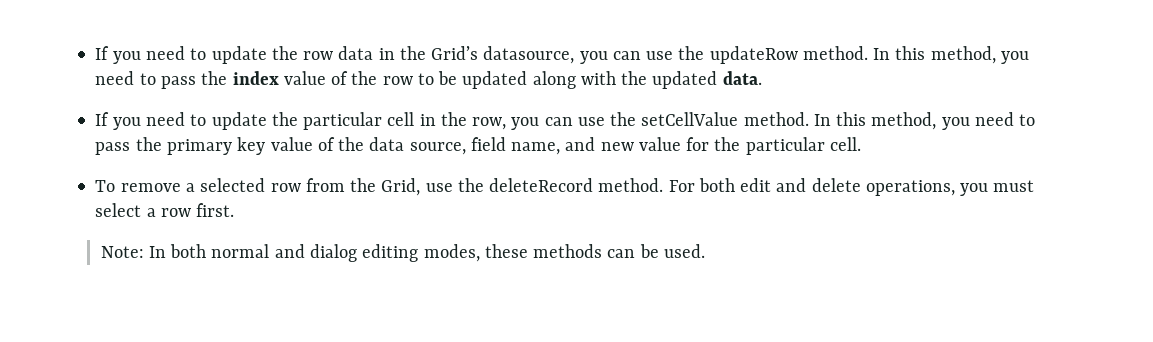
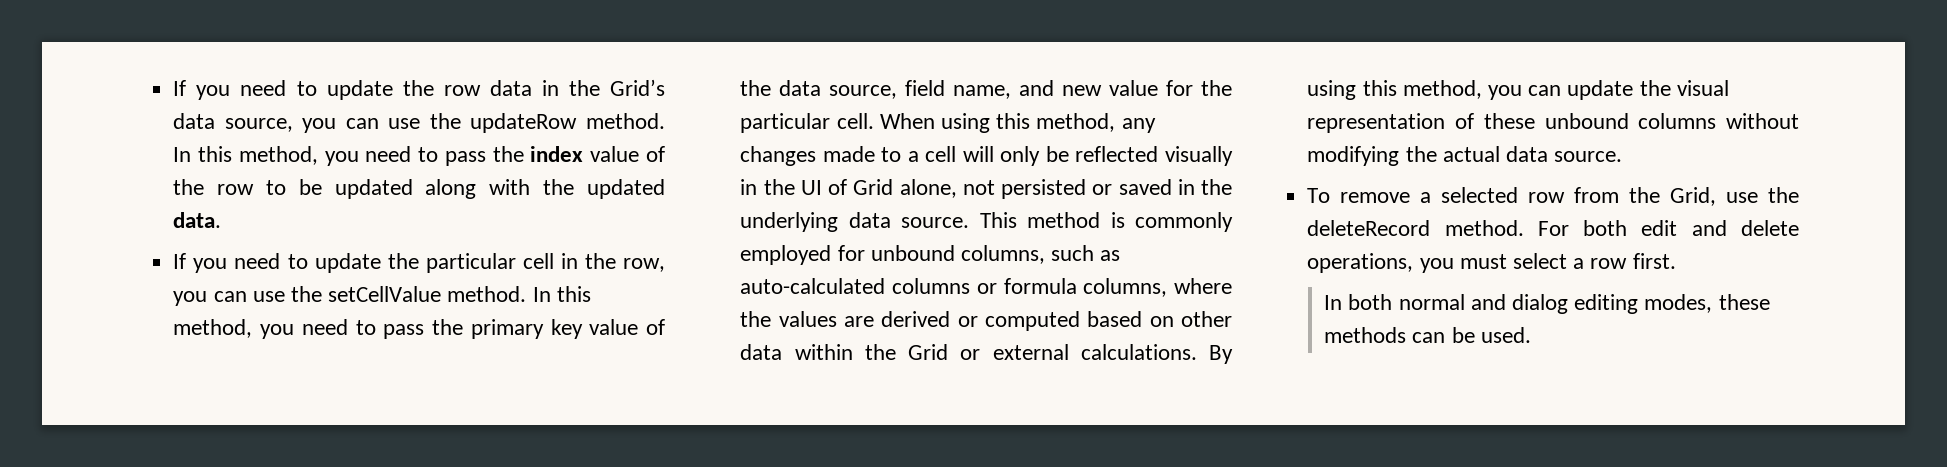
- If you need to update the row data in the Grid’s datasource, you can use the updateRow method.
+ If you need to update the row data in the Grid’s data source, you can use the updateRow method.
+ When using this method, any changes made to a cell will only be reflected visually in the UI of Grid alone, not persisted or saved in the underlying data source. This method is commonly employed for unbound columns, such as auto-calculated columns or formula columns, where the values are derived or computed based on other data within the Grid or external calculations. By using this method, you can update the visual representation of these unbound columns without modifying the actual data source.
- Note: In both normal and dialog editing modes, these methods can be used.
+ In both normal and dialog editing modes, these methods can be used.

